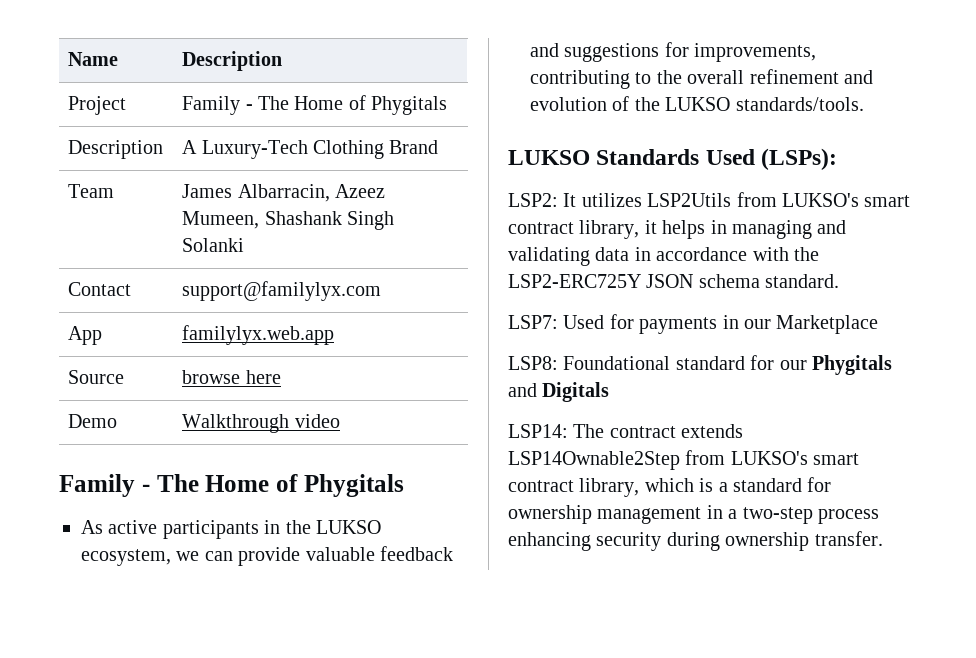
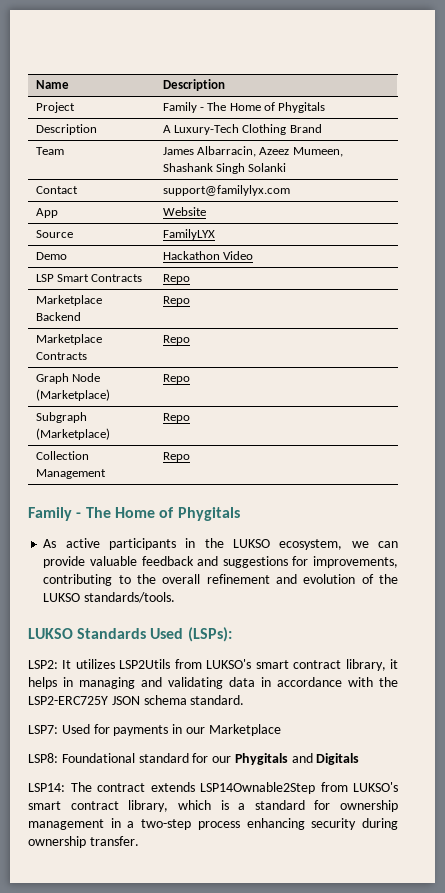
- App | familylyx.web.app
+ App | Website
- Source | browse here
+ Source | FamilyLYX
- Demo | Walkthrough video
+ Demo | Hackathon Video
+ LSP Smart Contracts | Repo
+ Marketplace Backend | Repo
+ Marketplace Contracts | Repo
+ Graph Node (Marketplace) | Repo
+ Subgraph (Marketplace) | Repo
+ Collection Management | Repo

